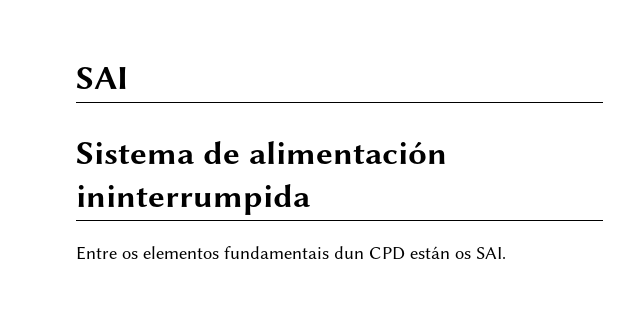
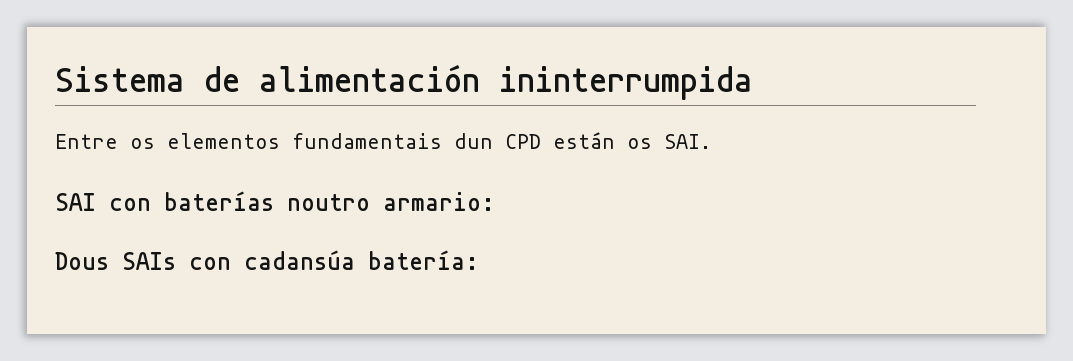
- SAI
+ SAI con baterías noutro armario:
+ Dous SAIs con cadansúa batería:

